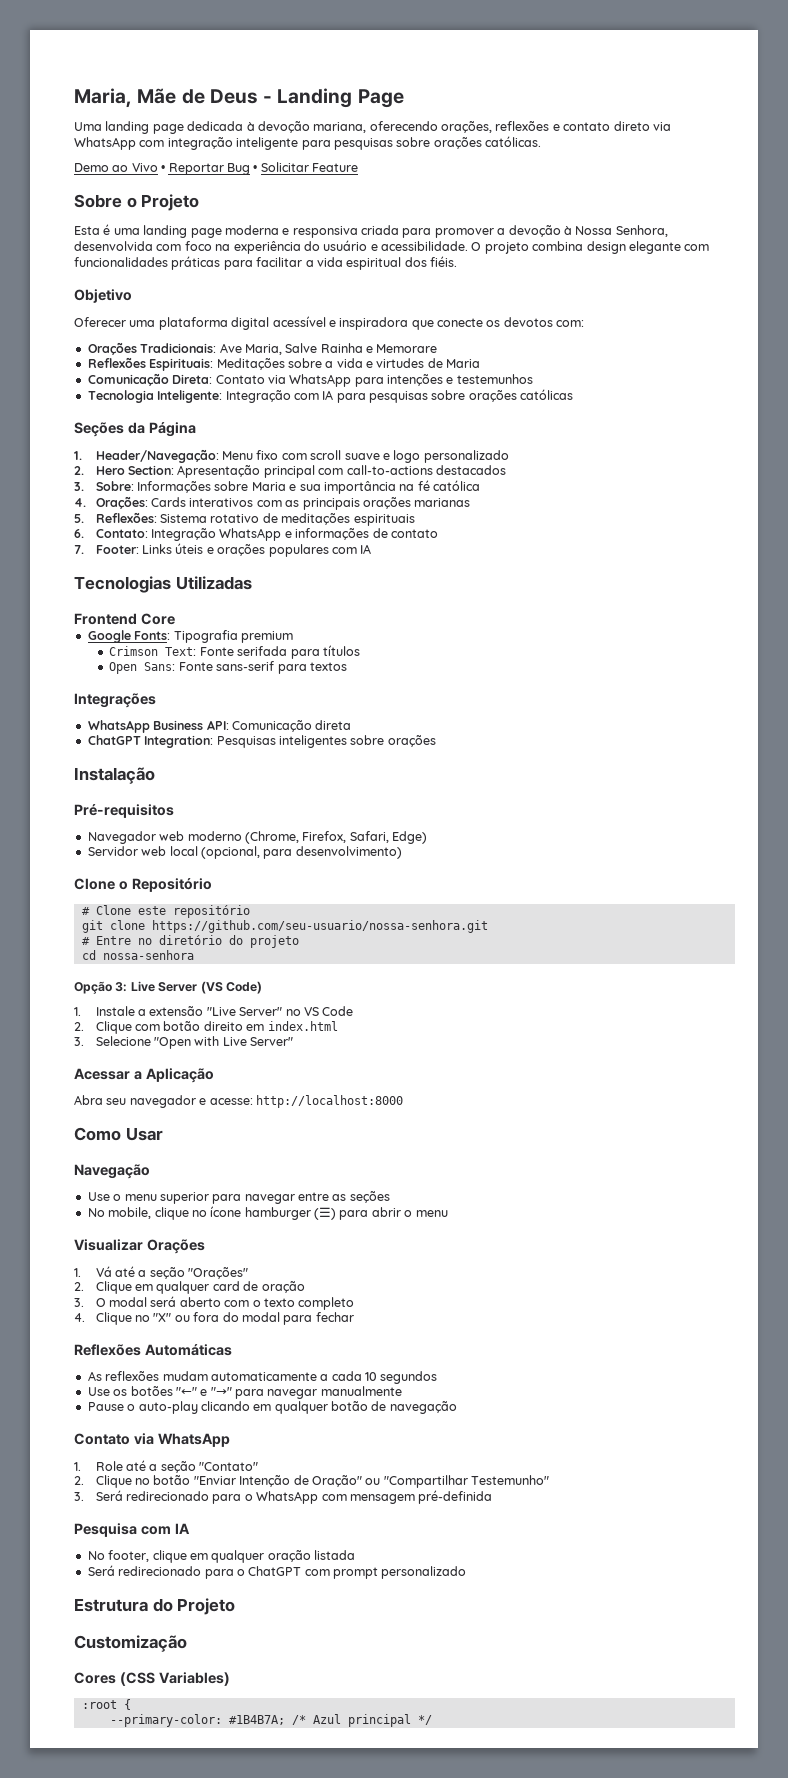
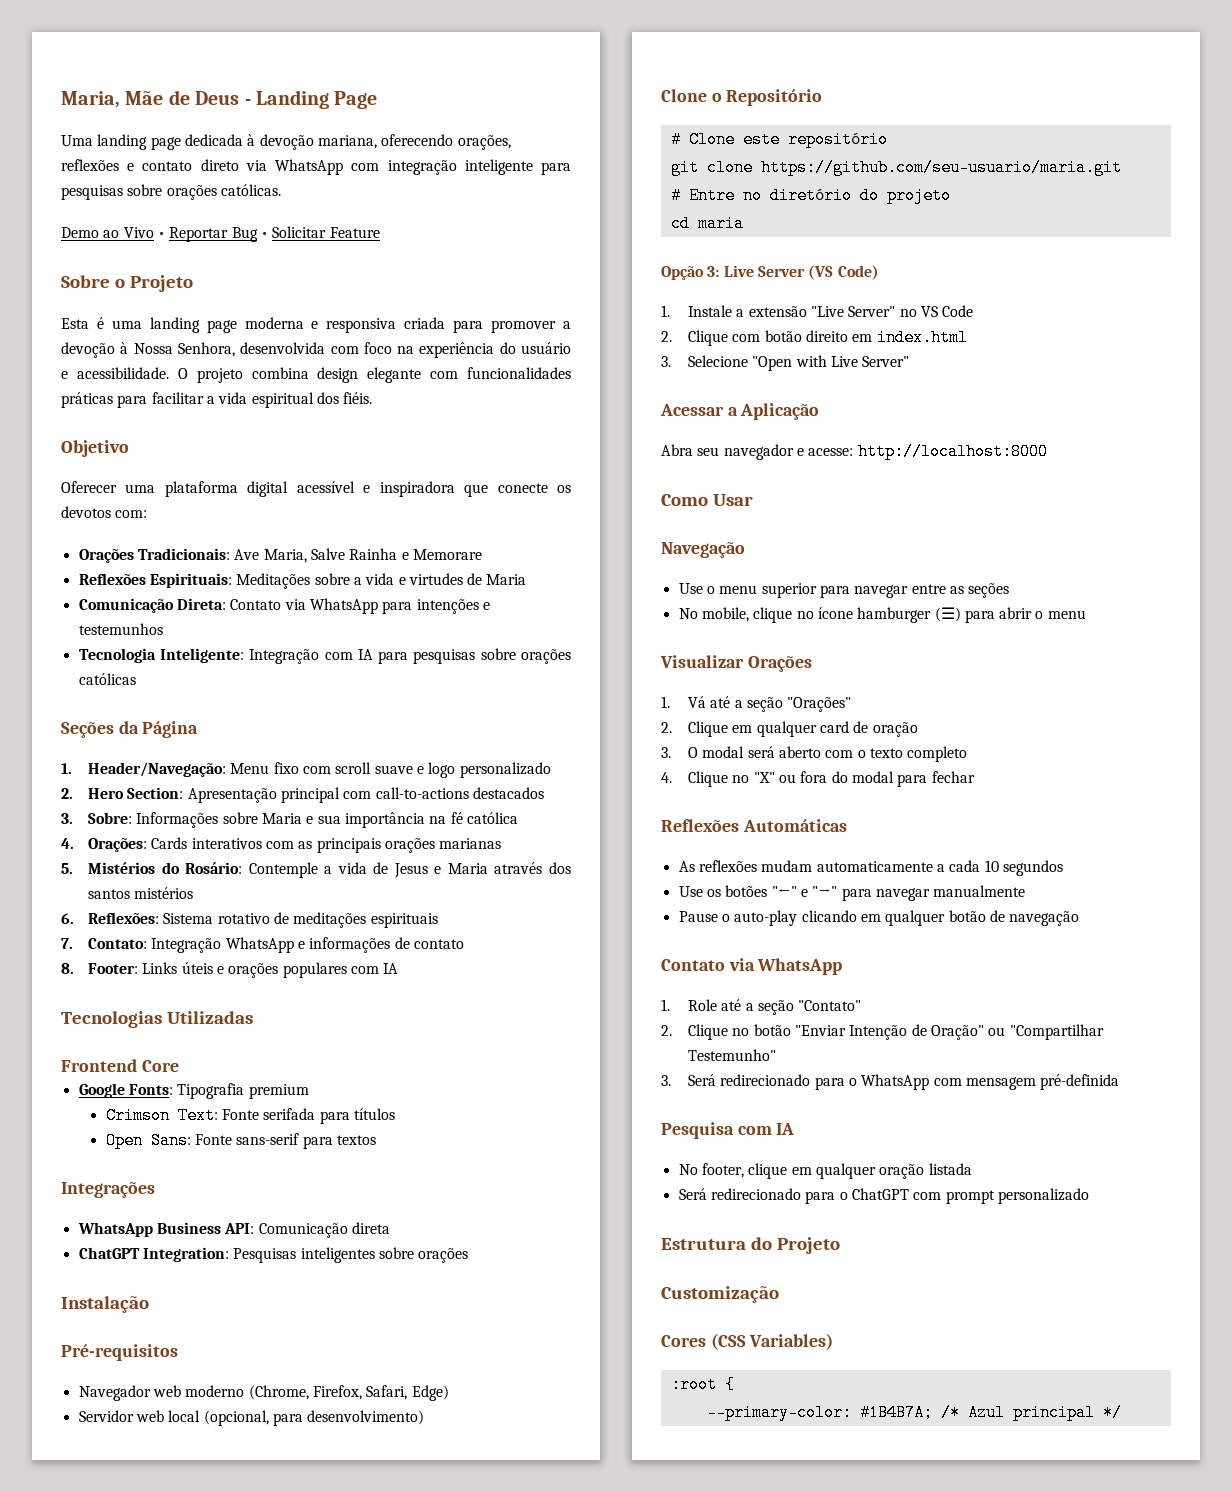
- 5. Reflexões: Sistema rotativo de meditações espirituais
+ 5. Mistérios do Rosário: Contemple a vida de Jesus e Maria através dos santos mistérios
+ 6. Reflexões: Sistema rotativo de meditações espirituais
- 6. Contato: Integração WhatsApp e informações de contato
+ 7. Contato: Integração WhatsApp e informações de contato
- 7. Footer: Links úteis e orações populares com IA
+ 8. Footer: Links úteis e orações populares com IA
- git clone https://github.com/seu-usuario/nossa-senhora.git
+ git clone https://github.com/seu-usuario/maria.git
- cd nossa-senhora
+ cd maria

